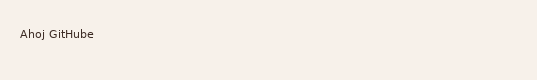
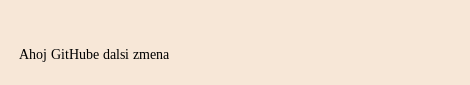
- Ahoj GitHube
+ Ahoj GitHube dalsi zmena

